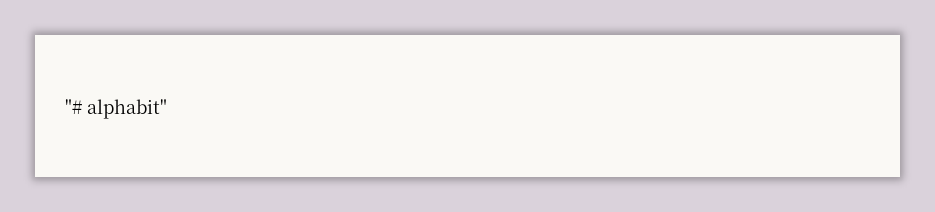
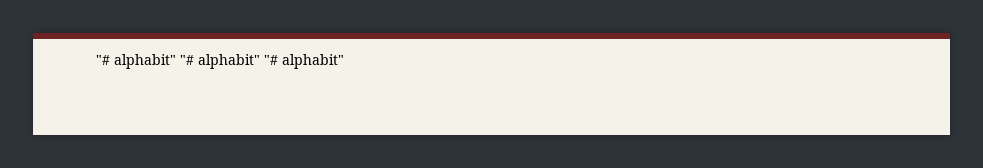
- "# alphabit"
+ "# alphabit" "# alphabit" "# alphabit"

